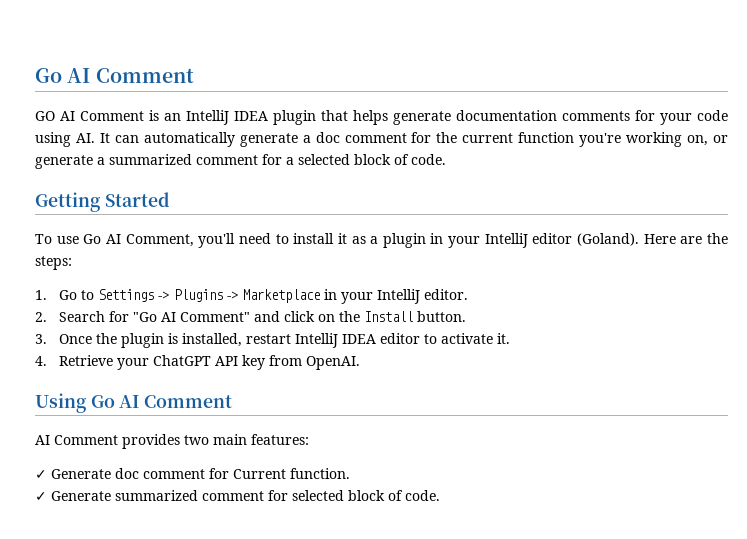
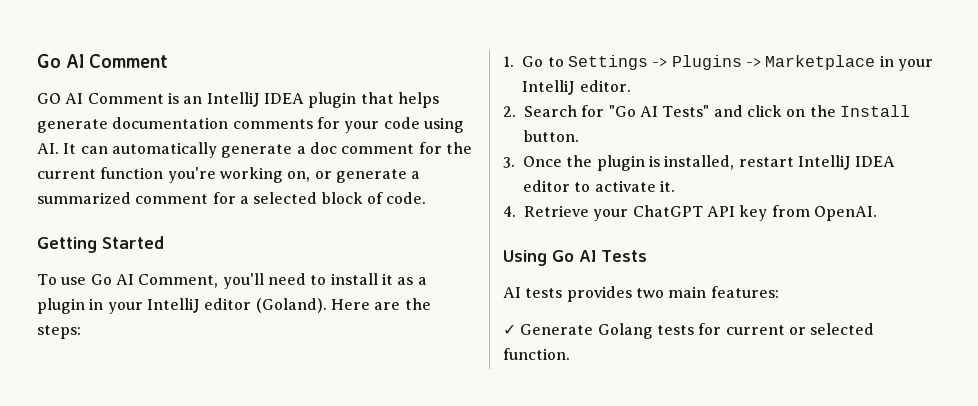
- 2. Search for "Go AI Comment" and click on the Install button.
+ 2. Search for "Go AI Tests" and click on the Install button.
- Using Go AI Comment
- AI Comment provides two main features:
+ Using Go AI Tests
+ AI tests provides two main features:
- ✓ Generate doc comment for Current function.
- ✓ Generate summarized comment for selected block of code.
+ ✓ Generate Golang tests for current or selected function.

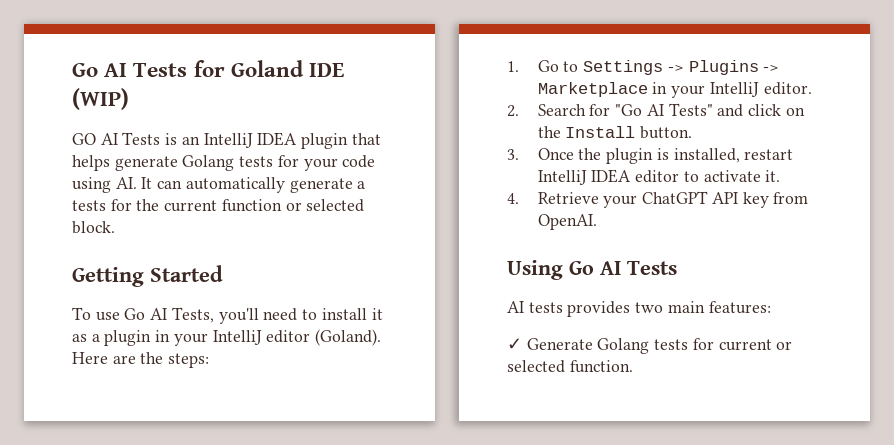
- Go AI Comment
+ Go AI Tests for Goland IDE (WIP)
- GO AI Comment is an IntelliJ IDEA plugin that helps generate documentation comments for your code using AI. It can automatically generate a doc comment for the current function you're working on, or generate a summarized comment for a selected block of code.
+ GO AI Tests is an IntelliJ IDEA plugin that helps generate Golang tests for your code using AI. It can automatically generate a tests for the current function or selected block.
- To use Go AI Comment, you'll need to install it as a plugin in your IntelliJ editor (Goland).
+ To use Go AI Tests, you'll need to install it as a plugin in your IntelliJ editor (Goland).

